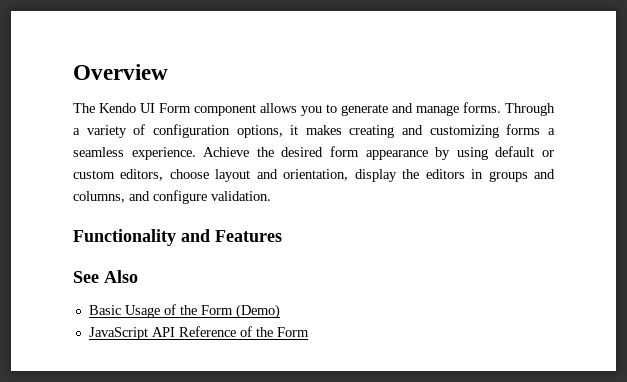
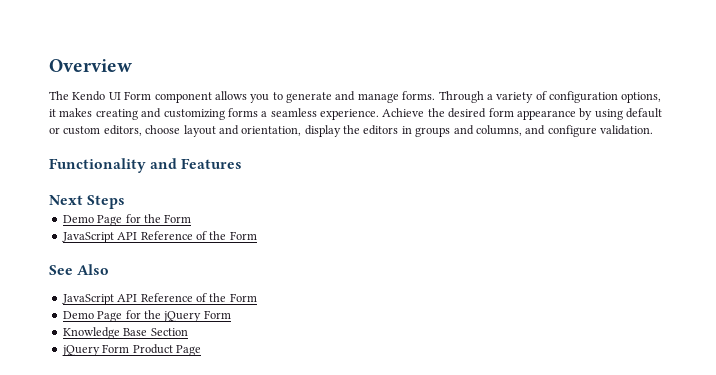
+ Next Steps
+ Demo Page for the Form
+ JavaScript API Reference of the Form
  See Also
- Basic Usage of the Form (Demo)
  JavaScript API Reference of the Form
+ Demo Page for the jQuery Form
+ Knowledge Base Section
+ jQuery Form Product Page

